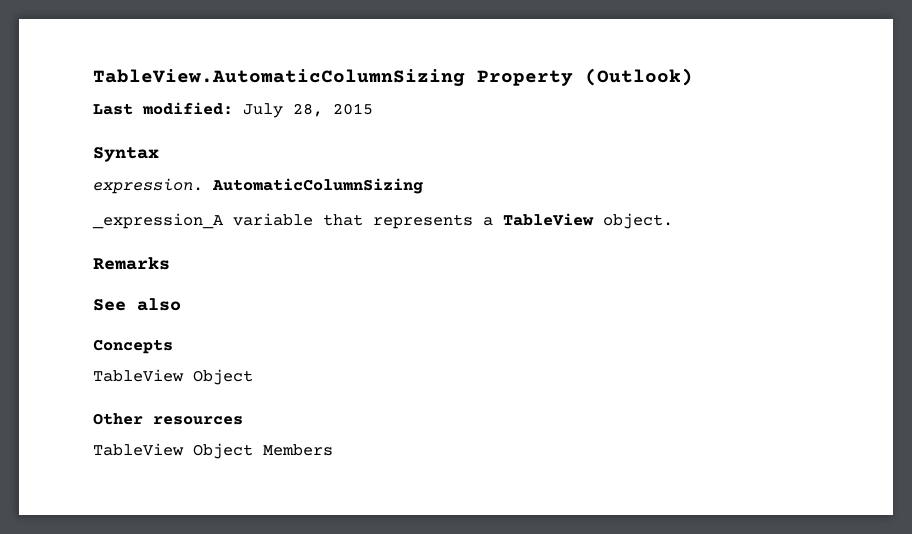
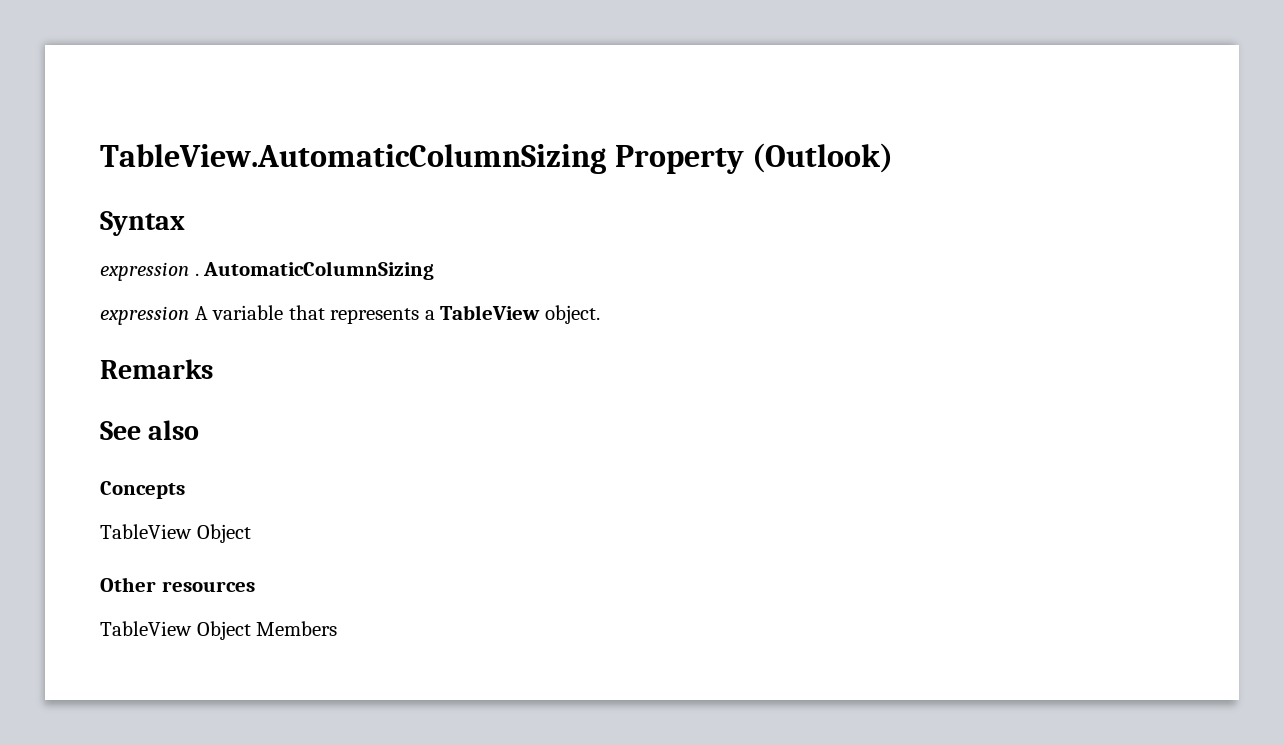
- Last modified: July 28, 2015
- expression.
+ expression .
- _expression_A variable that represents a TableView object.
+ expression A variable that represents a TableView object.

